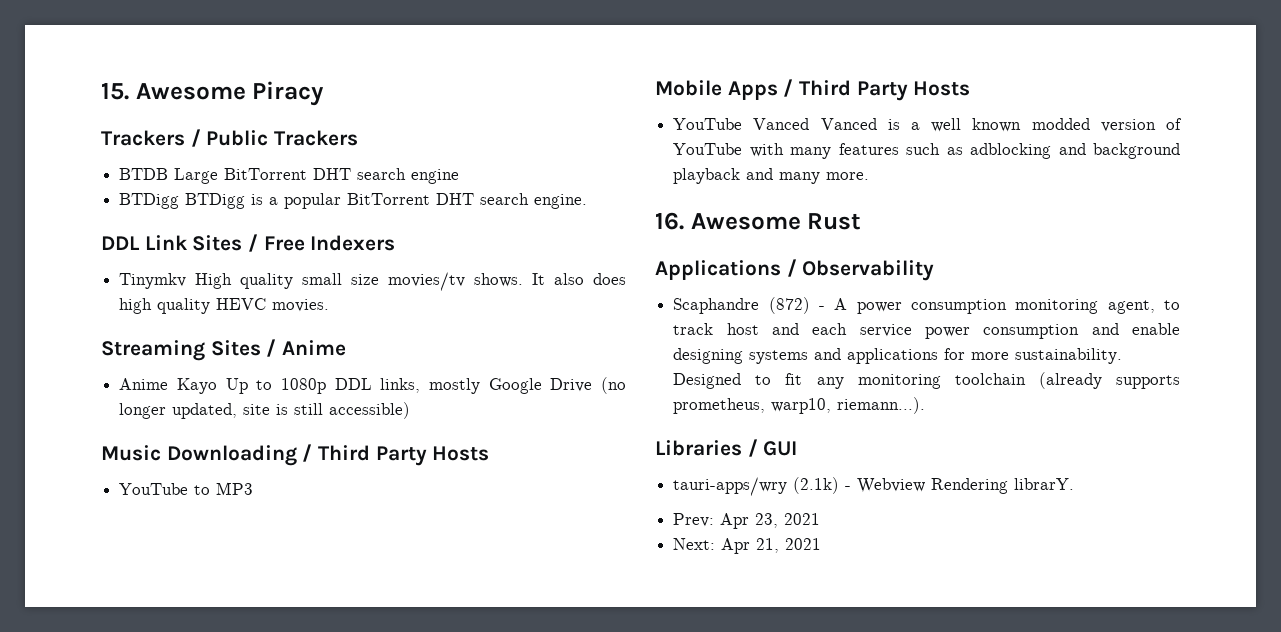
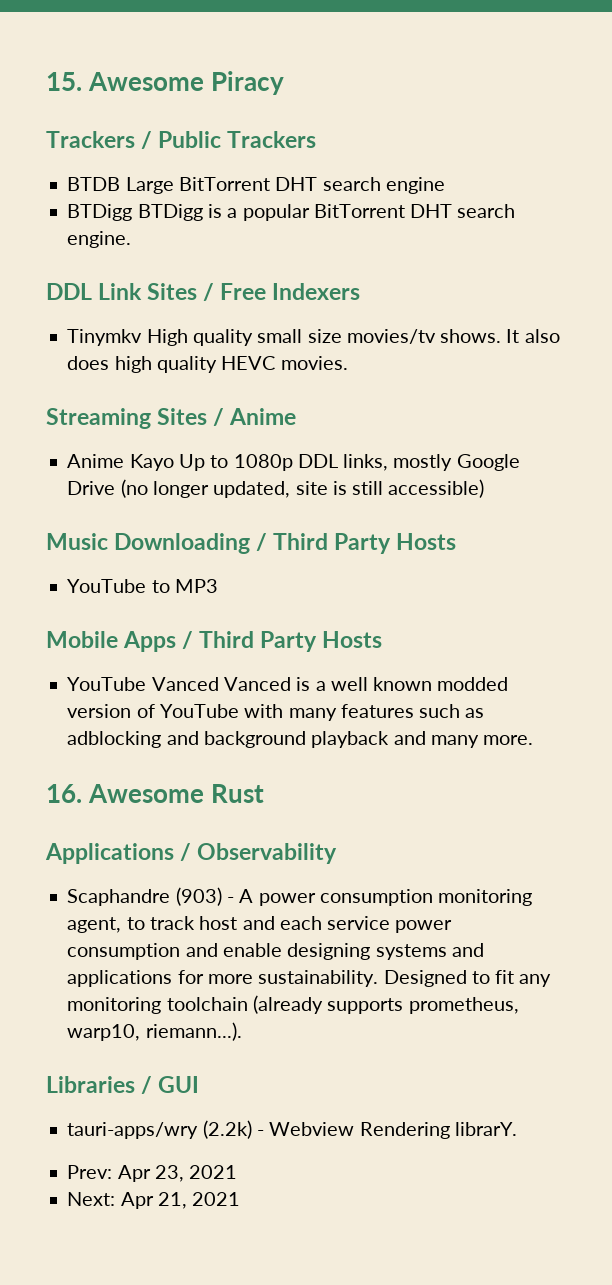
- Scaphandre (872) - A power consumption monitoring agent, to track host and each service power consumption and enable designing systems and applications for more sustainability.
+ Scaphandre (903) - A power consumption monitoring agent, to track host and each service power consumption and enable designing systems and applications for more sustainability.
- tauri-apps/wry (2.1k) - Webview Rendering librarY.
+ tauri-apps/wry (2.2k) - Webview Rendering librarY.

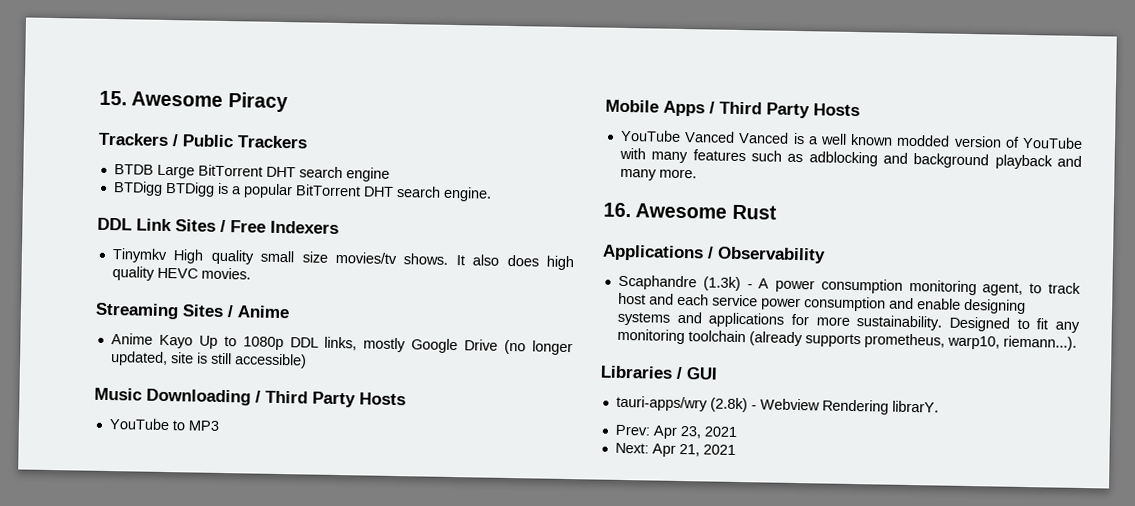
- Scaphandre (903) - A power consumption monitoring agent, to track host and each service power consumption and enable designing systems and applications for more sustainability.
+ Scaphandre (1.3k) - A power consumption monitoring agent, to track host and each service power consumption and enable designing systems and applications for more sustainability.
- tauri-apps/wry (2.2k) - Webview Rendering librarY.
+ tauri-apps/wry (2.8k) - Webview Rendering librarY.

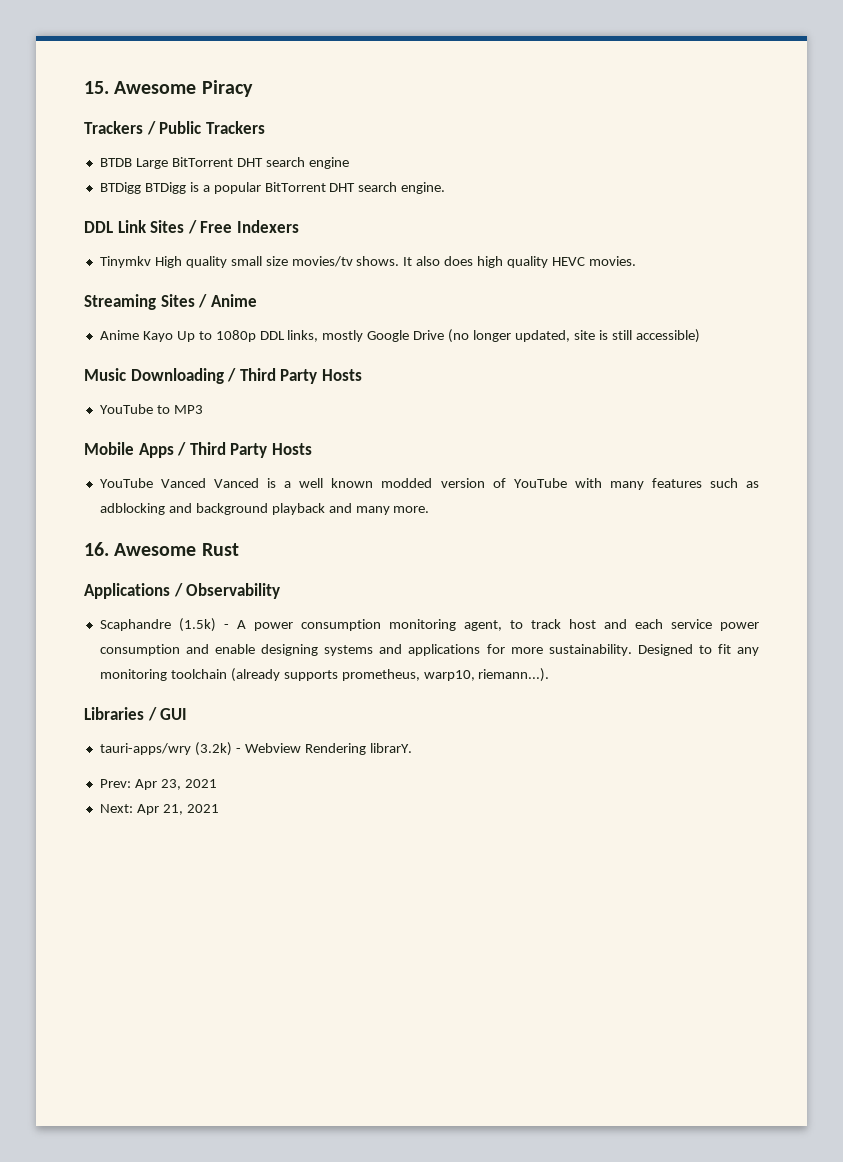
- Scaphandre (1.3k) - A power consumption monitoring agent, to track host and each service power consumption and enable designing systems and applications for more sustainability.
+ Scaphandre (1.5k) - A power consumption monitoring agent, to track host and each service power consumption and enable designing systems and applications for more sustainability.
- tauri-apps/wry (2.8k) - Webview Rendering librarY.
+ tauri-apps/wry (3.2k) - Webview Rendering librarY.

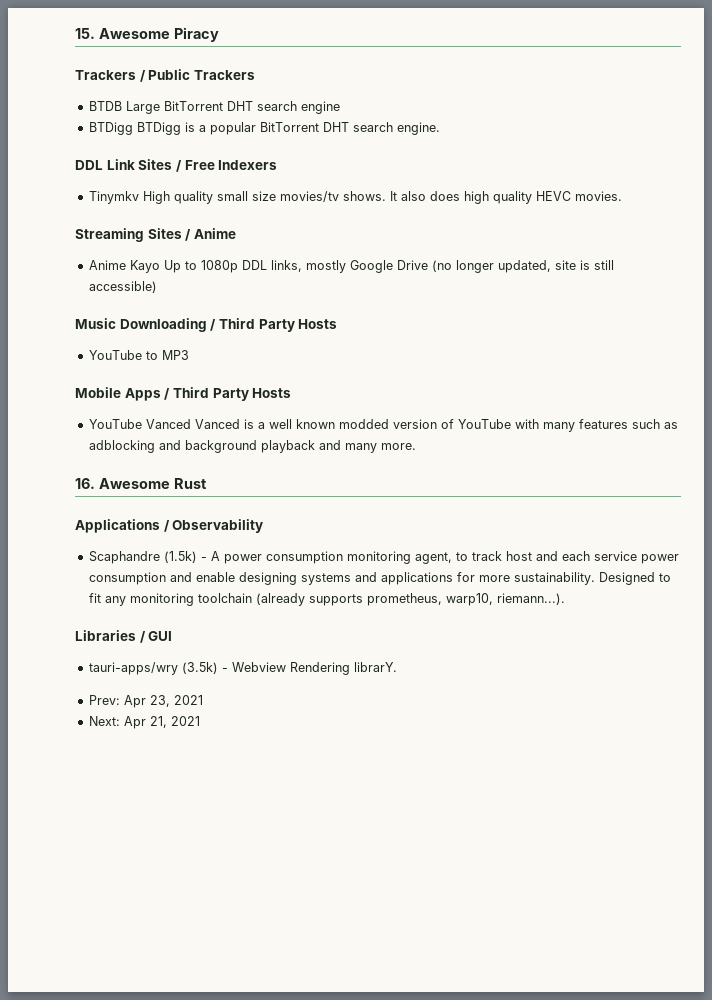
- tauri-apps/wry (3.2k) - Webview Rendering librarY.
+ tauri-apps/wry (3.5k) - Webview Rendering librarY.

